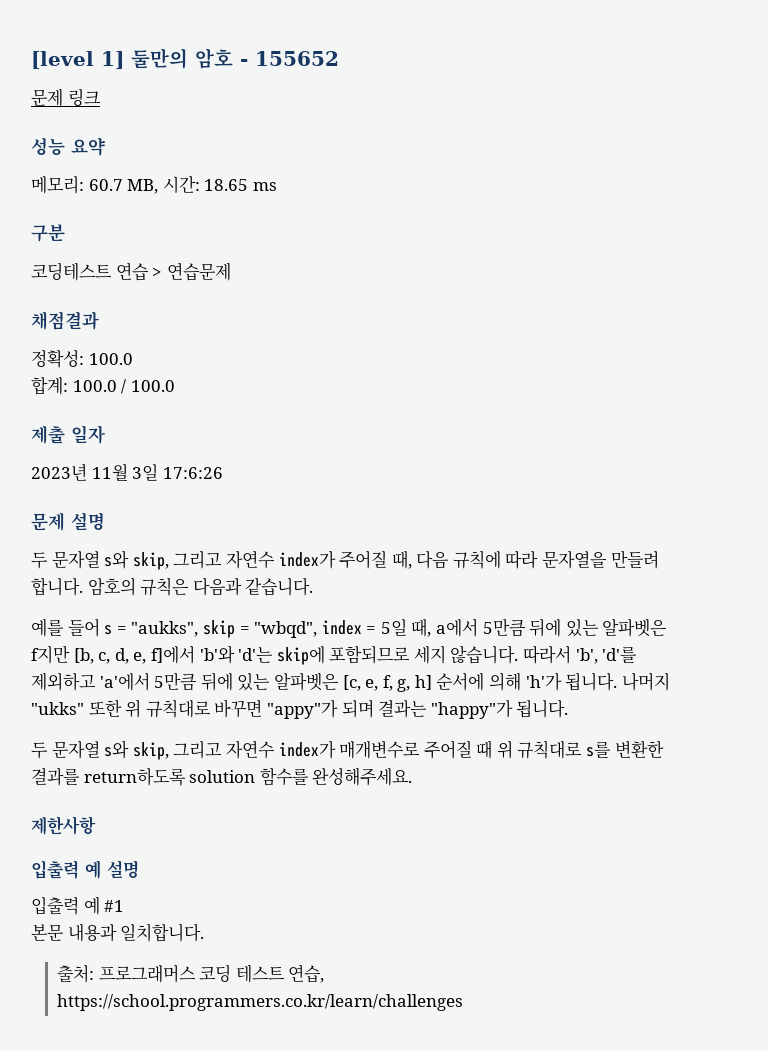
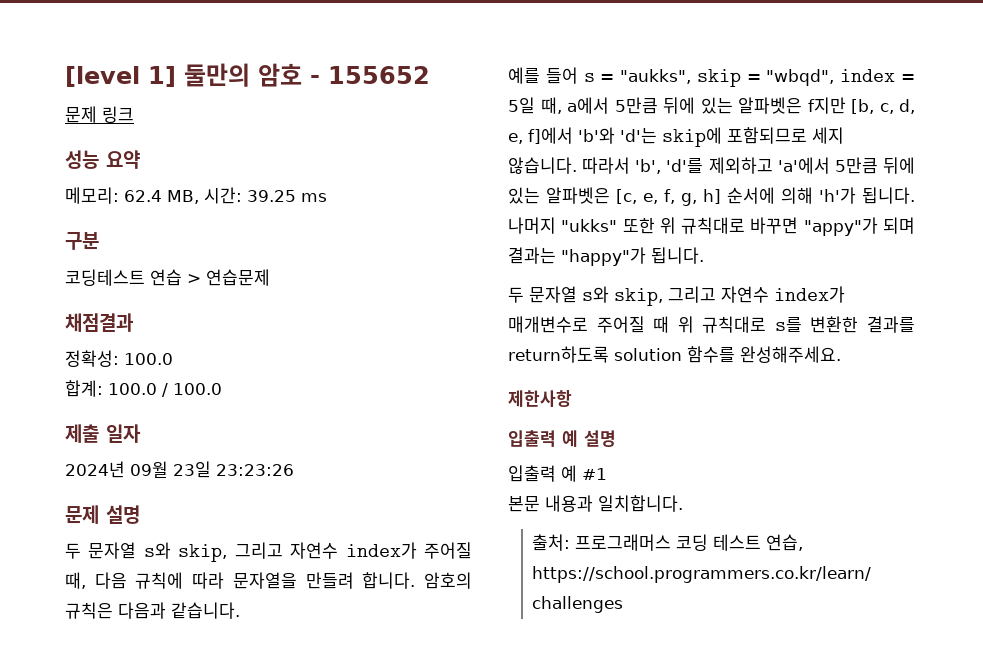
- 메모리: 60.7 MB, 시간: 18.65 ms
+ 메모리: 62.4 MB, 시간: 39.25 ms
- 2023년 11월 3일 17:6:26
+ 2024년 09월 23일 23:23:26

